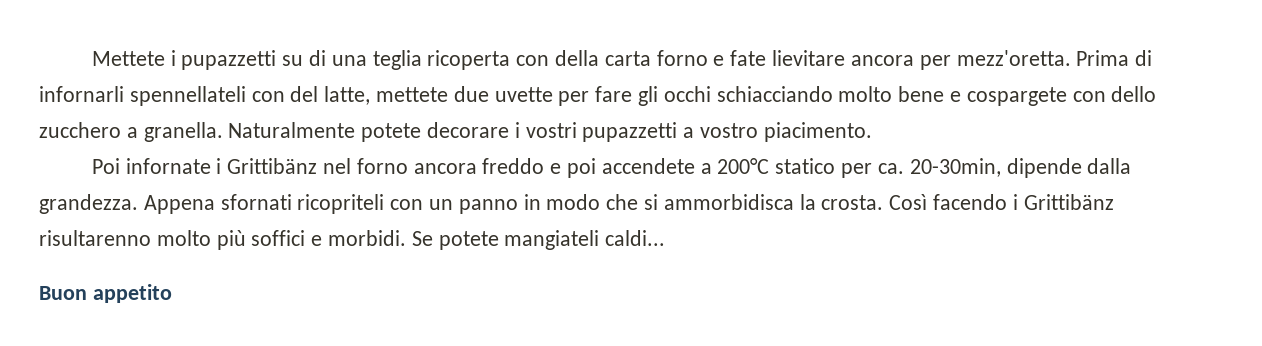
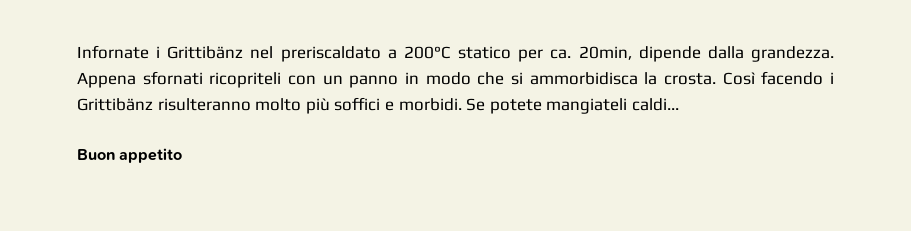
- Mettete i pupazzetti su di una teglia ricoperta con della carta forno e fate lievitare ancora per mezz'oretta. Prima di infornarli spennellateli con del latte, mettete due uvette per fare gli occhi schiacciando molto bene e cospargete con dello zucchero a granella. Naturalmente potete decorare i vostri pupazzetti a vostro piacimento.
- Poi infornate i Grittibänz nel forno ancora freddo e poi accendete a 200°C statico per ca. 20-30min, dipende dalla grandezza.
+ Infornate i Grittibänz nel preriscaldato a 200°C statico per ca. 20min, dipende dalla grandezza.
- Così facendo i Grittibänz risultarenno molto più soffici e morbidi.
+ Così facendo i Grittibänz risulteranno molto più soffici e morbidi.

